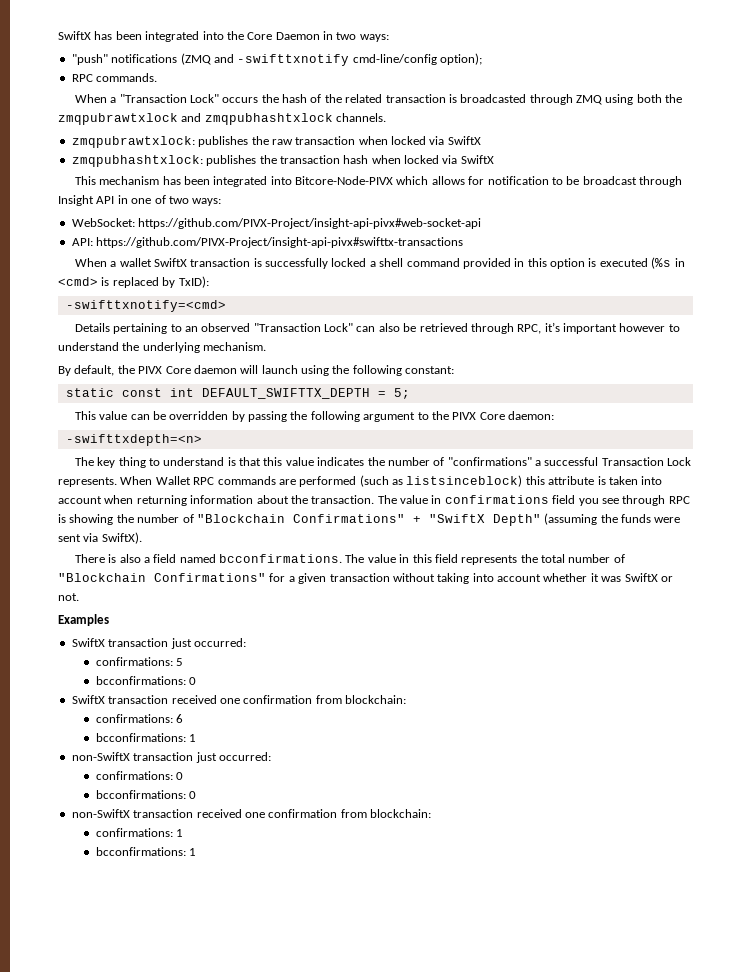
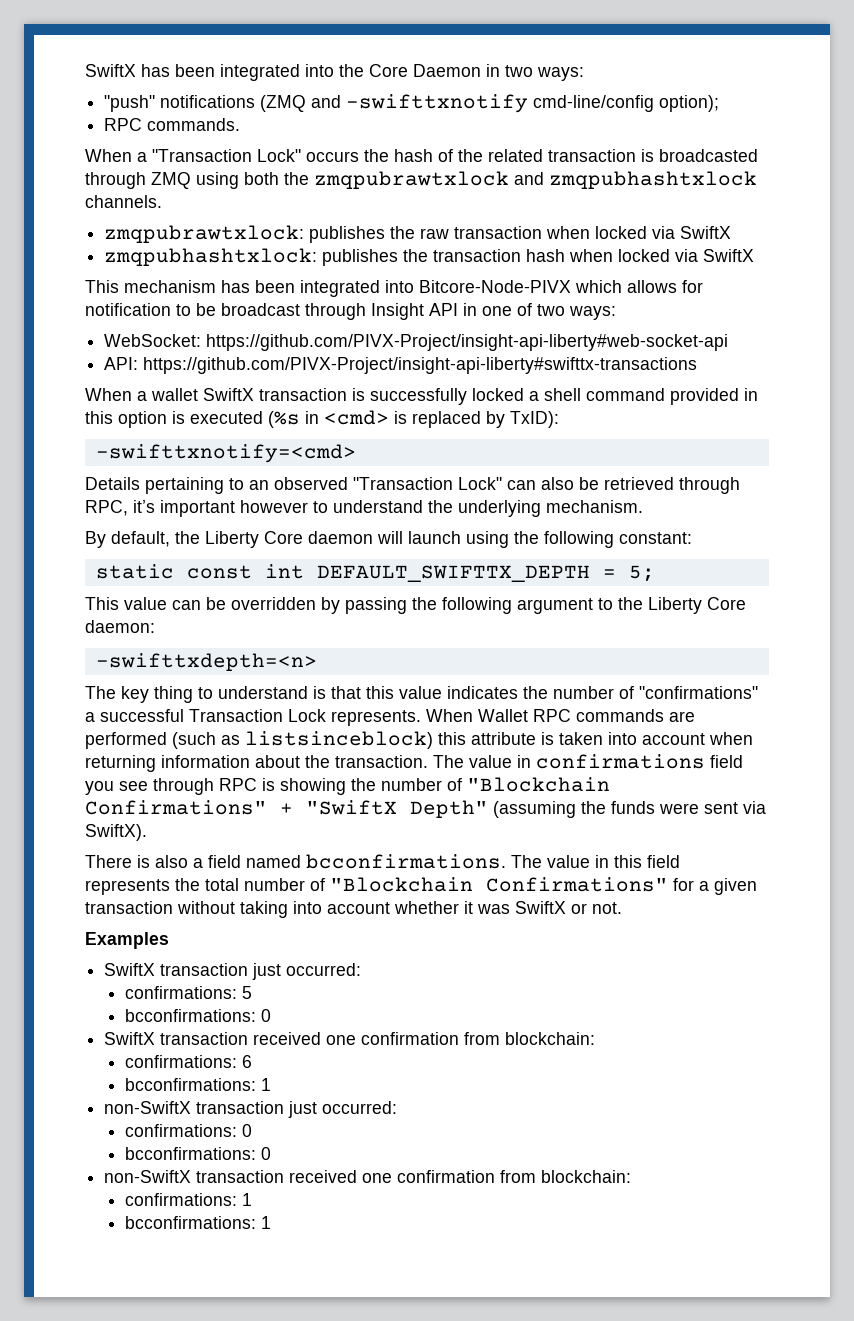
- WebSocket: https://github.com/PIVX-Project/insight-api-pivx#web-socket-api
+ WebSocket: https://github.com/PIVX-Project/insight-api-liberty#web-socket-api
- API: https://github.com/PIVX-Project/insight-api-pivx#swifttx-transactions
+ API: https://github.com/PIVX-Project/insight-api-liberty#swifttx-transactions
- By default, the PIVX Core daemon will launch using the following constant:
+ By default, the Liberty Core daemon will launch using the following constant:
- This value can be overridden by passing the following argument to the PIVX Core daemon:
+ This value can be overridden by passing the following argument to the Liberty Core daemon:

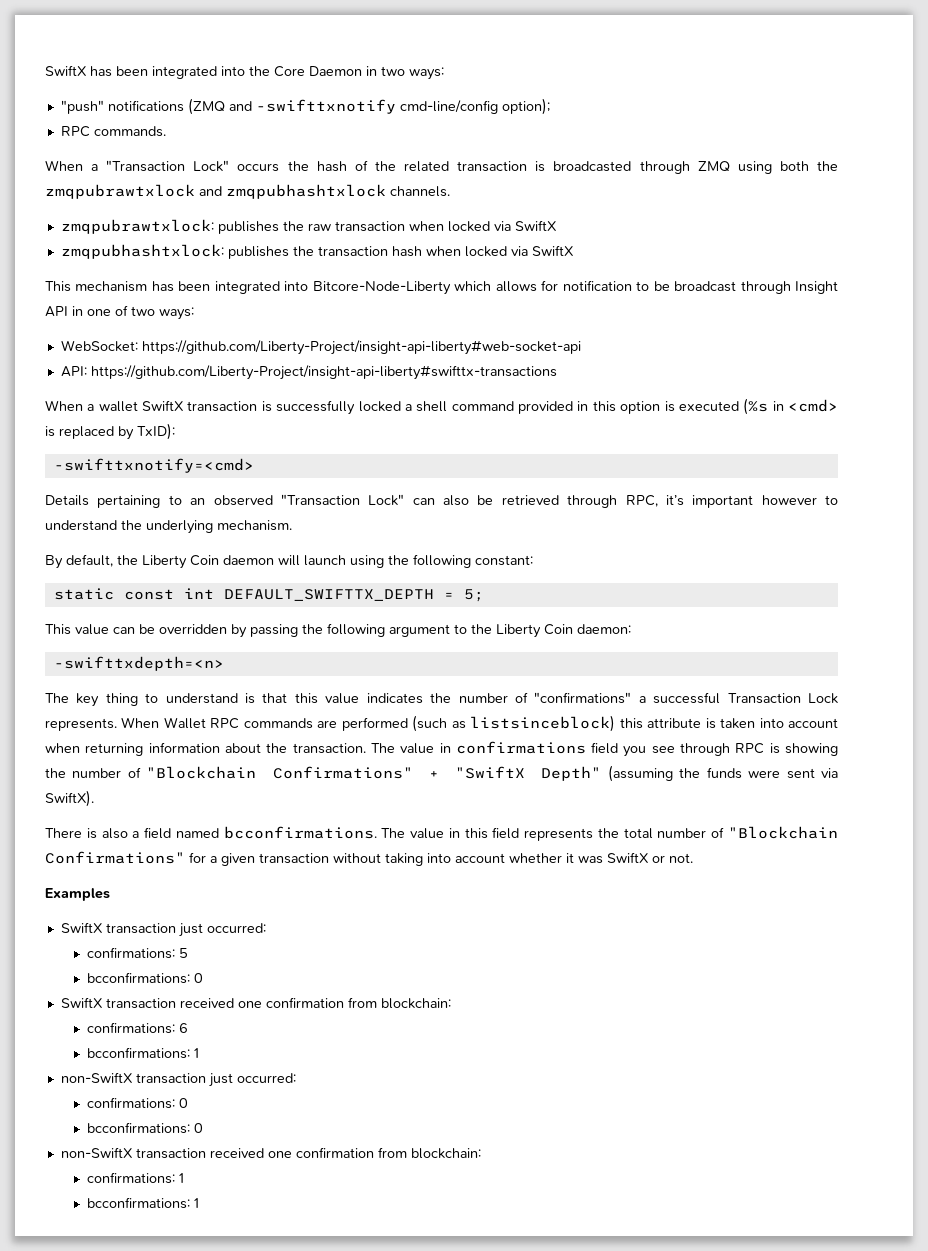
- This mechanism has been integrated into Bitcore-Node-PIVX which allows for notification to be broadcast through Insight API in one of two ways:
+ This mechanism has been integrated into Bitcore-Node-Liberty which allows for notification to be broadcast through Insight API in one of two ways:
- WebSocket: https://github.com/PIVX-Project/insight-api-liberty#web-socket-api
+ WebSocket: https://github.com/Liberty-Project/insight-api-liberty#web-socket-api
- API: https://github.com/PIVX-Project/insight-api-liberty#swifttx-transactions
+ API: https://github.com/Liberty-Project/insight-api-liberty#swifttx-transactions
- By default, the Liberty Core daemon will launch using the following constant:
+ By default, the Liberty Coin daemon will launch using the following constant:
- This value can be overridden by passing the following argument to the Liberty Core daemon:
+ This value can be overridden by passing the following argument to the Liberty Coin daemon:

